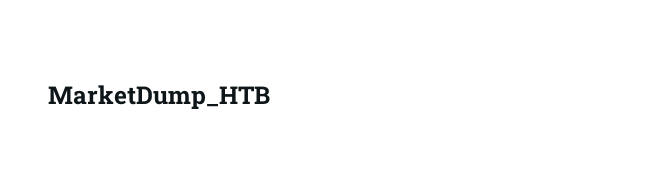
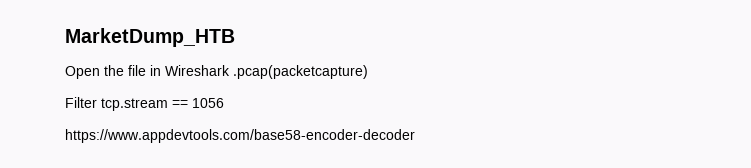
+ Open the file in Wireshark .pcap(packetcapture)
+ Filter tcp.stream == 1056
+ https://www.appdevtools.com/base58-encoder-decoder

